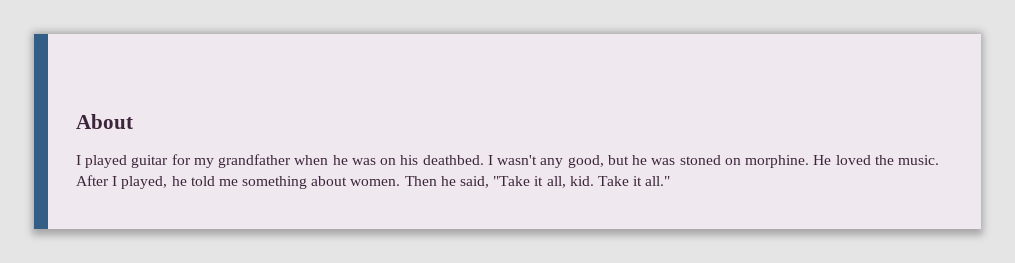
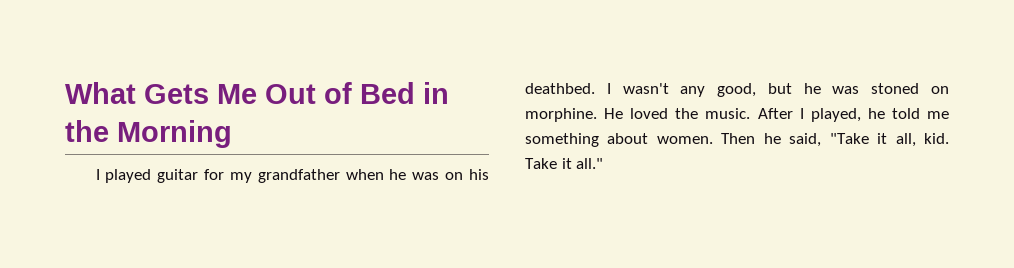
- About
+ What Gets Me Out of Bed in the Morning

